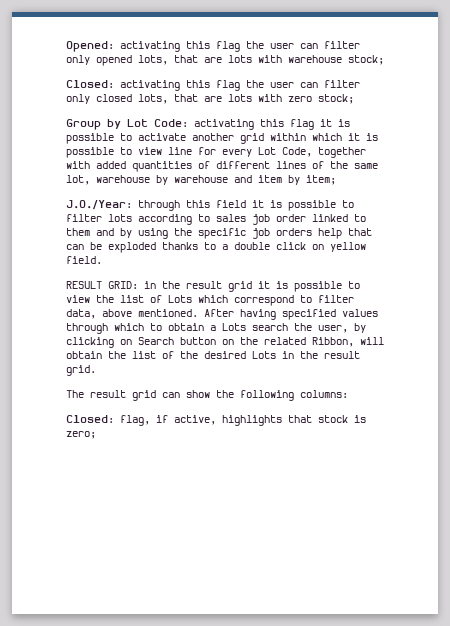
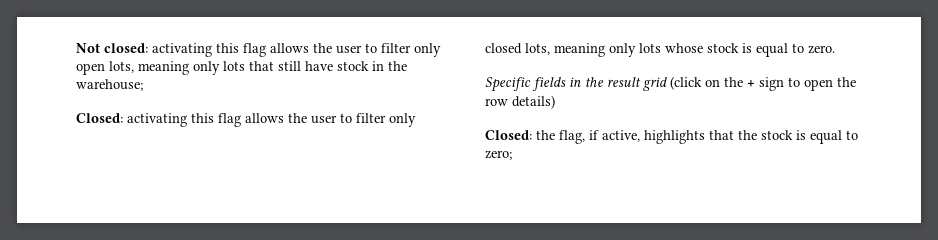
- Opened: activating this flag the user can filter only opened lots, that are lots with warehouse stock;
+ Not closed: activating this flag allows the user to filter only open lots, meaning only lots that still have stock in the warehouse;
- Closed: activating this flag the user can filter only closed lots, that are lots with zero stock;
- Group by Lot Code: activating this flag it is possible to activate another grid within which it is possible to view line for every Lot Code, together with added quantities of different lines of the same lot, warehouse by warehouse and item by item;
- J.O./Year: through this field it is possible to filter lots according to sales job order linked to them and by using the specific job orders help that can be exploded thanks to a double click on yellow field.
- RESULT GRID: in the result grid it is possible to view the list of Lots which correspond to filter data, above mentioned. After having specified values through which to obtain a Lots search the user, by clicking on Search button on the related Ribbon, will obtain the list of the desired Lots in the result grid.
- The result grid can show the following columns:
- Closed: flag, if active, highlights that stock is zero;
+ Closed: activating this flag allows the user to filter only closed lots, meaning only lots whose stock is equal to zero.
+ Specific fields in the result grid (click on the + sign to open the row details)
+ Closed: the flag, if active, highlights that the stock is equal to zero;

